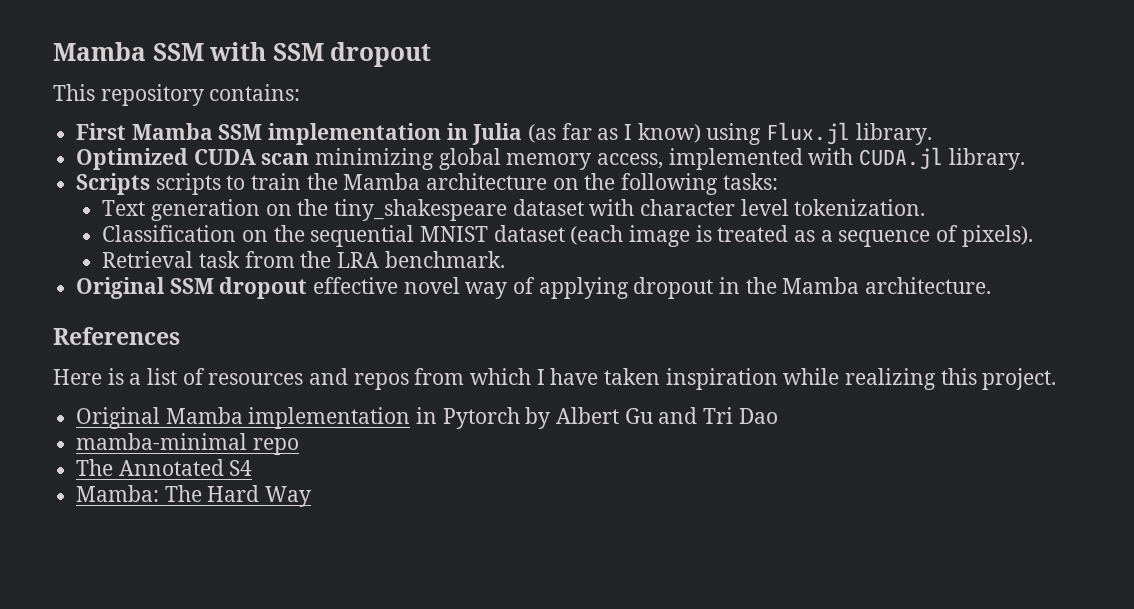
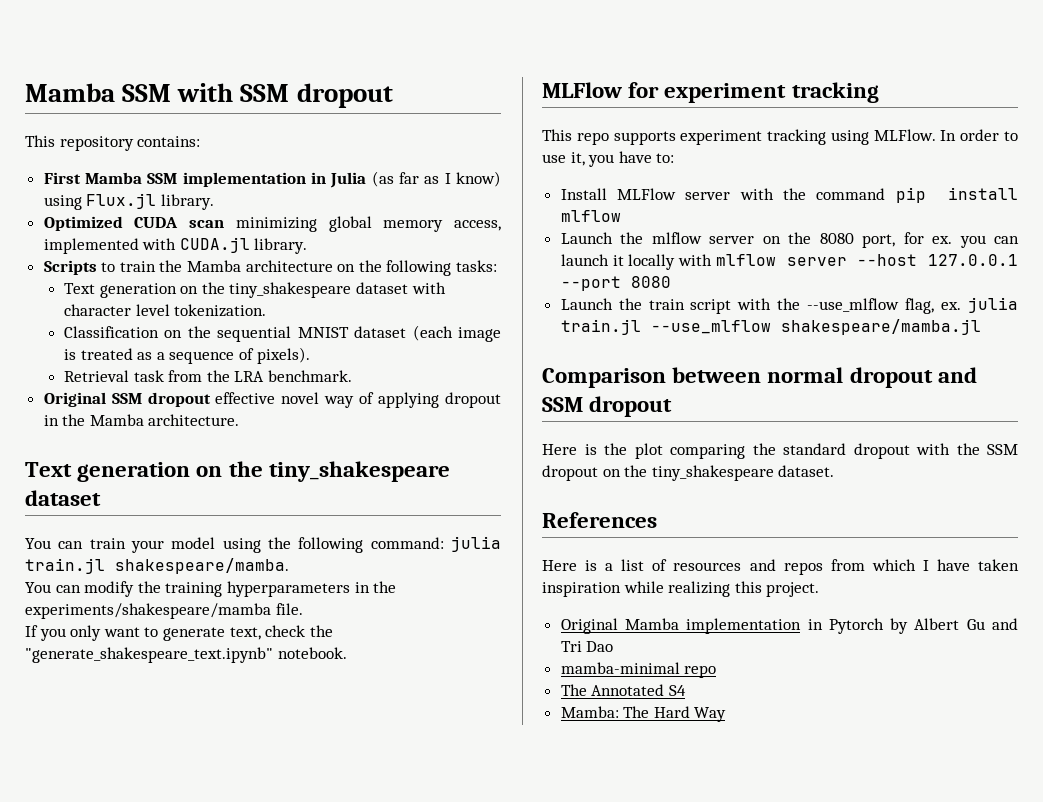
- Scripts scripts to train the Mamba architecture on the following tasks:
+ Scripts to train the Mamba architecture on the following tasks:
  Original SSM dropout effective novel way of applying dropout in the Mamba architecture.
+ Text generation on the tiny_shakespeare dataset
+ You can train your model using the following command: julia train.jl shakespeare/mamba.
+ You can modify the training hyperparameters in the experiments/shakespeare/mamba file.
+ If you only want to generate text, check the "generate_shakespeare_text.ipynb" notebook.
+ MLFlow for experiment tracking
+ This repo supports experiment tracking using MLFlow. In order to use it, you have to:
+ Install MLFlow server with the command pip install mlflow
+ Launch the mlflow server on the 8080 port, for ex. you can launch it locally with mlflow server --host 127.0.0.1 --port 8080
+ Launch the train script with the --use_mlflow flag, ex. julia train.jl --use_mlflow shakespeare/mamba.jl
+ Comparison between normal dropout and SSM dropout
+ Here is the plot comparing the standard dropout with the SSM dropout on the tiny_shakespeare dataset.

